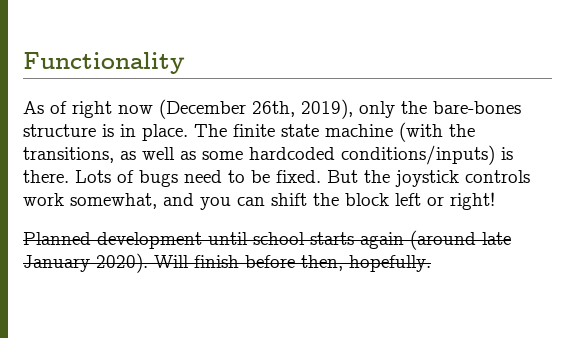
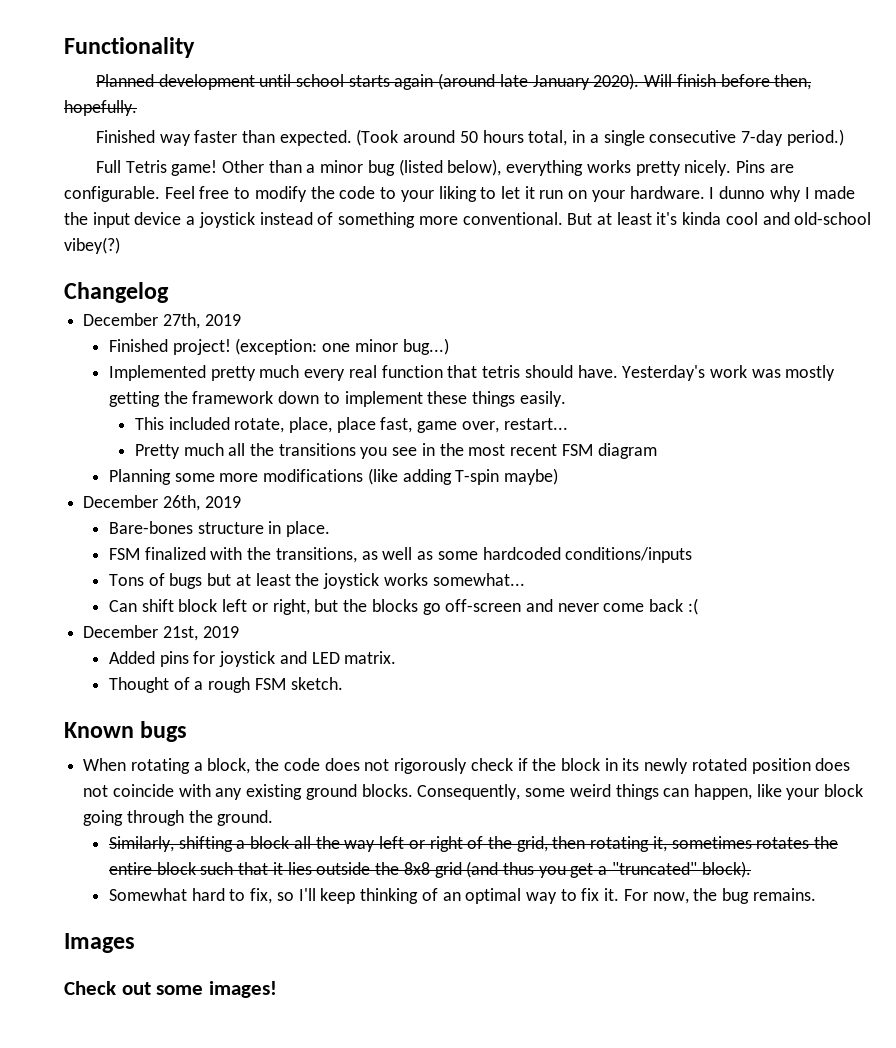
- As of right now (December 26th, 2019), only the bare-bones structure is in place. The finite state machine (with the transitions, as well as some hardcoded conditions/inputs) is there. Lots of bugs need to be fixed. But the joystick controls work somewhat, and you can shift the block left or right!
+ Finished way faster than expected. (Took around 50 hours total, in a single consecutive 7-day period.)
+ Full Tetris game! Other than a minor bug (listed below), everything works pretty nicely. Pins are configurable. Feel free to modify the code to your liking to let it run on your hardware. I dunno why I made the input device a joystick instead of something more conventional. But at least it's kinda cool and old-school vibey(?)
+ Changelog
+ December 27th, 2019
+ Finished project! (exception: one minor bug...)
+ Implemented pretty much every real function that tetris should have. Yesterday's work was mostly getting the framework down to implement these things easily.
+ This included rotate, place, place fast, game over, restart...
+ Pretty much all the transitions you see in the most recent FSM diagram
+ Planning some more modifications (like adding T-spin maybe)
+ December 26th, 2019
+ Bare-bones structure in place.
+ FSM finalized with the transitions, as well as some hardcoded conditions/inputs
+ Tons of bugs but at least the joystick works somewhat...
+ Can shift block left or right, but the blocks go off-screen and never come back :(
+ December 21st, 2019
+ Added pins for joystick and LED matrix.
+ Thought of a rough FSM sketch.
+ Known bugs
+ When rotating a block, the code does not rigorously check if the block in its newly rotated position does not coincide with any existing ground blocks. Consequently, some weird things can happen, like your block going through the ground.
+ Similarly, shifting a block all the way left or right of the grid, then rotating it, sometimes rotates the entire block such that it lies outside the 8x8 grid (and thus you get a "truncated" block).
+ Somewhat hard to fix, so I'll keep thinking of an optimal way to fix it. For now, the bug remains.
+ Images
+ Check out some images!

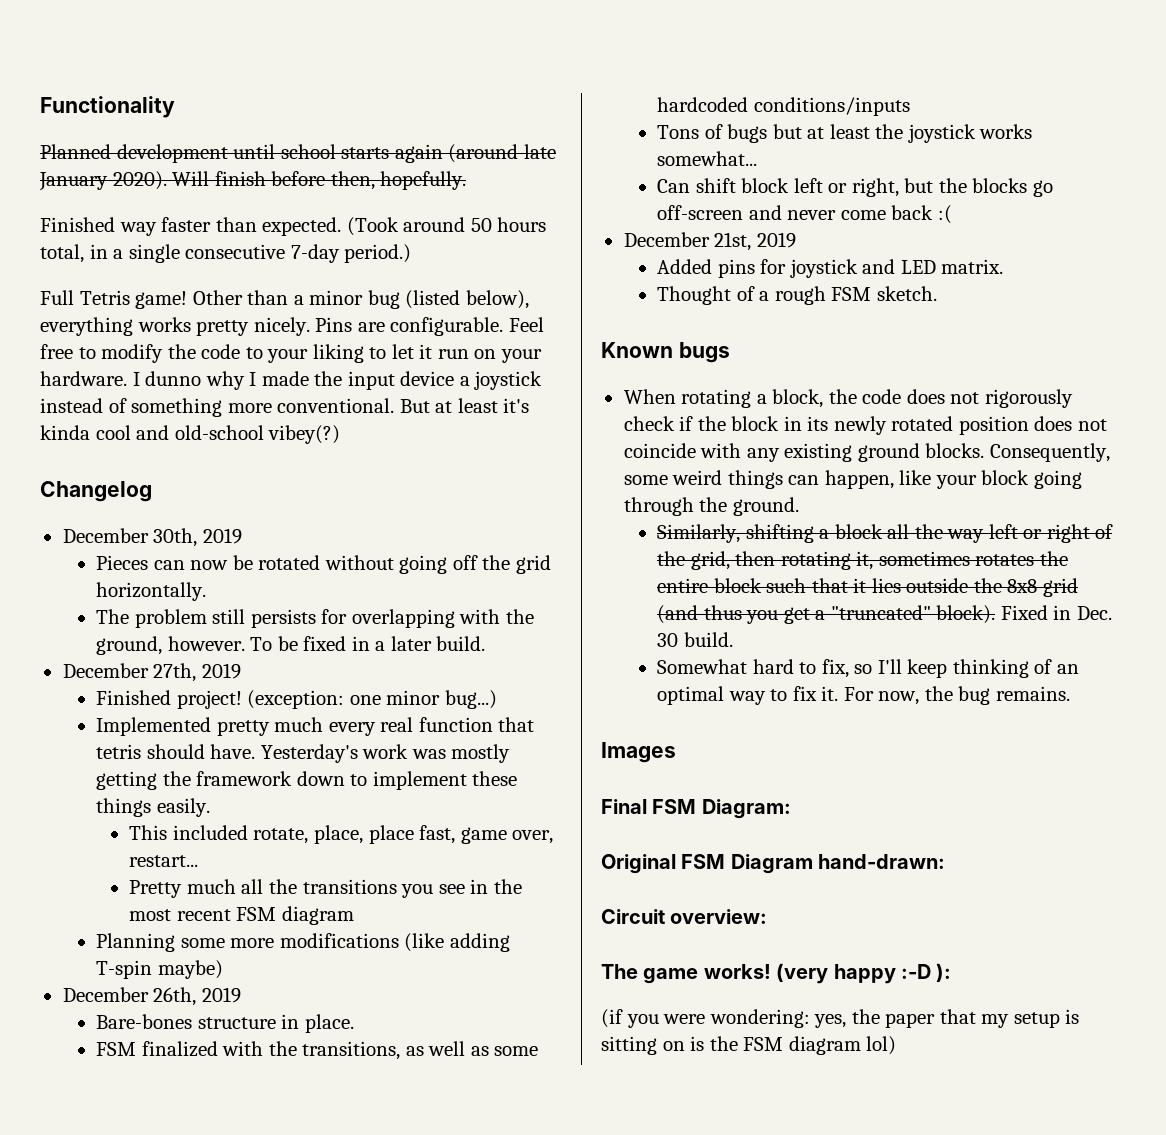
+ December 30th, 2019
+ Pieces can now be rotated without going off the grid horizontally.
+ The problem still persists for overlapping with the ground, however. To be fixed in a later build.
+ Fixed in Dec. 30 build.
- Check out some images!
+ Final FSM Diagram:
+ Original FSM Diagram hand-drawn:
+ Circuit overview:
+ The game works! (very happy :-D ):
+ (if you were wondering: yes, the paper that my setup is sitting on is the FSM diagram lol)

